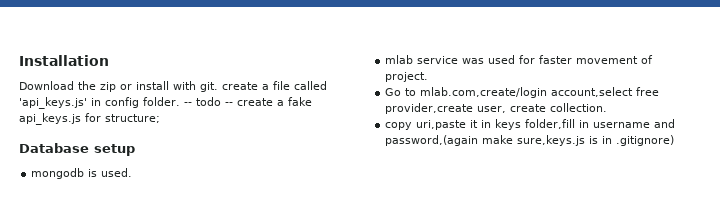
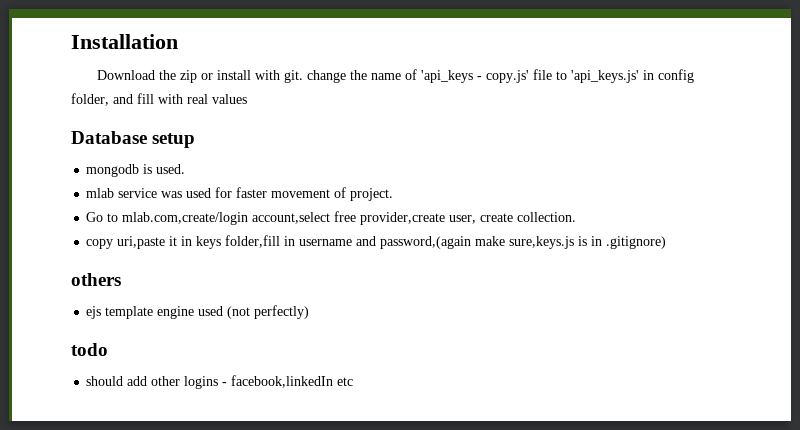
- Download the zip or install with git. create a file called 'api_keys.js' in config folder. -- todo -- create a fake api_keys.js for structure;
+ Download the zip or install with git. change the name of 'api_keys - copy.js' file to 'api_keys.js' in config folder, and fill with real values
+ others
+ ejs template engine used (not perfectly)
+ todo
+ should add other logins - facebook,linkedIn etc

